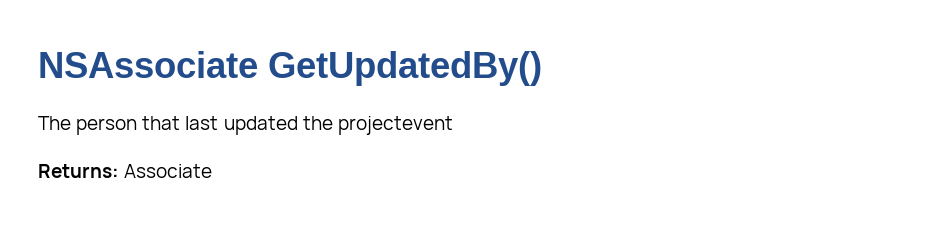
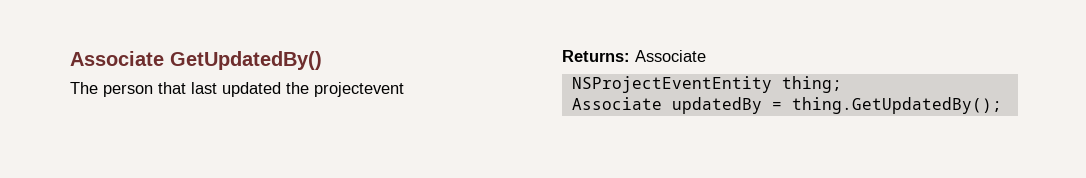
- NSAssociate GetUpdatedBy()
+ Associate GetUpdatedBy()
+ NSProjectEventEntity thing;
+ Associate updatedBy = thing.GetUpdatedBy();

